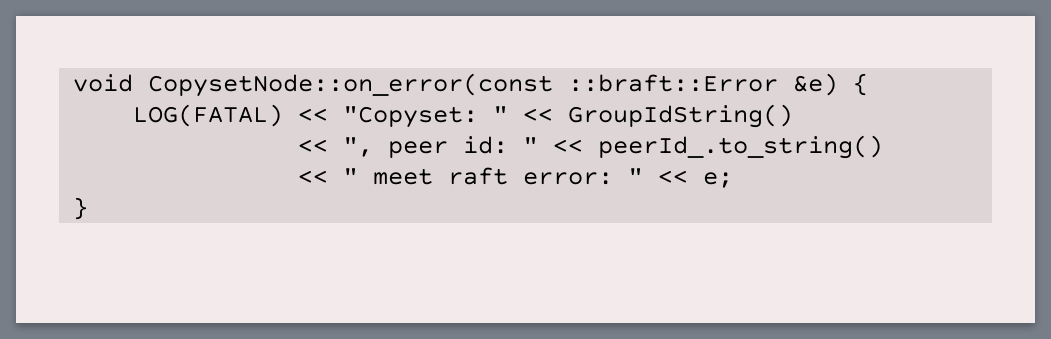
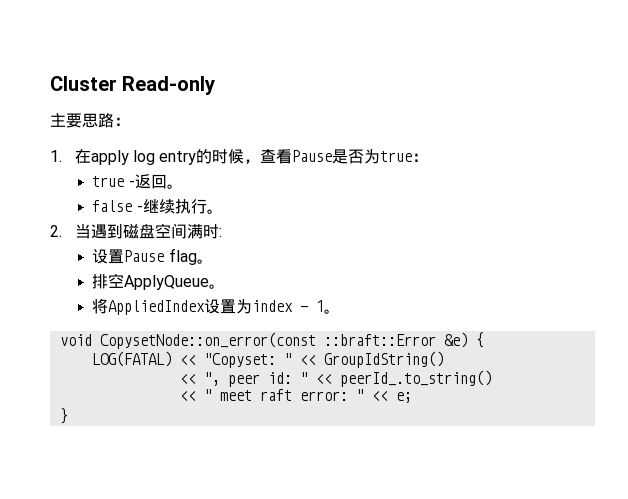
+ Cluster Read-only
+ 主要思路：
+ 1.在apply log entry的时候，查看Pause是否为true：
+ true -返回。
+ false -继续执行。
+ 2.当遇到磁盘空间满时:
+ 设置Pause flag。
+ 排空ApplyQueue。
+ 将AppliedIndex设置为index - 1。

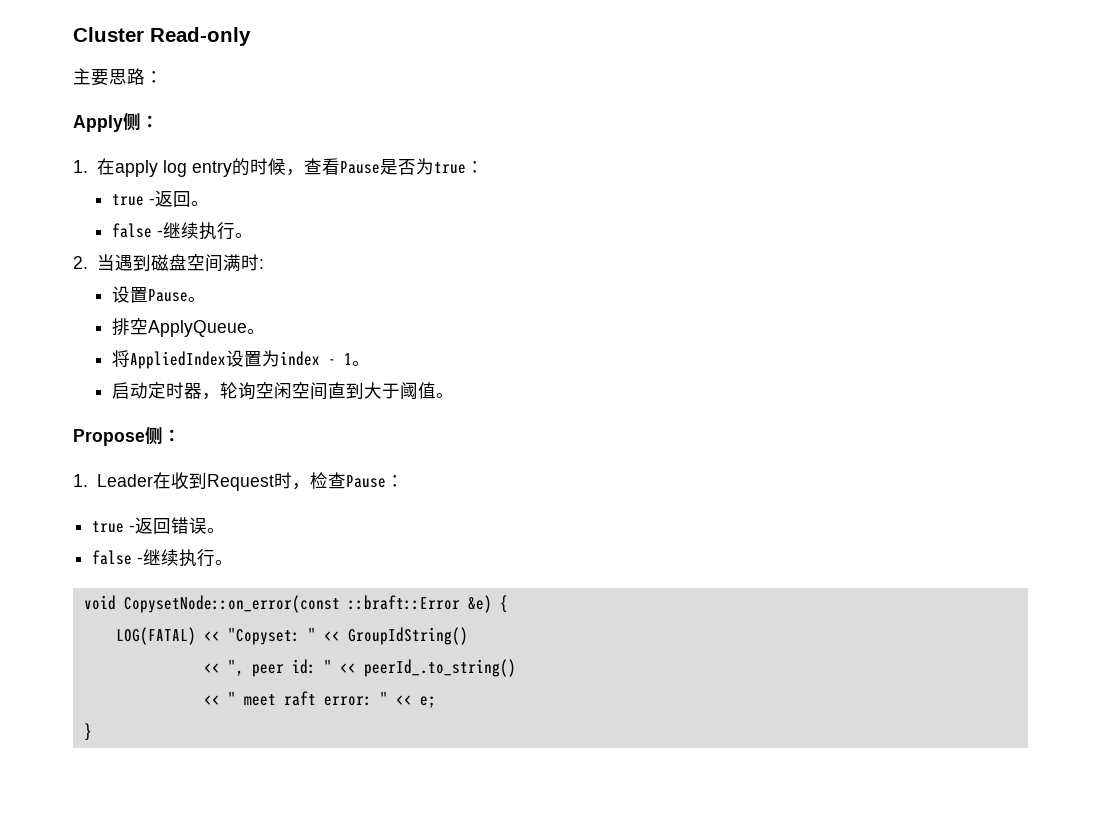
+ Apply侧：
- 设置Pause flag。
+ 设置Pause。
+ 启动定时器，轮询空闲空间直到大于阈值。
+ Propose侧：
+ 1. Leader在收到Request时，检查Pause：
+ true -返回错误。
+ false -继续执行。

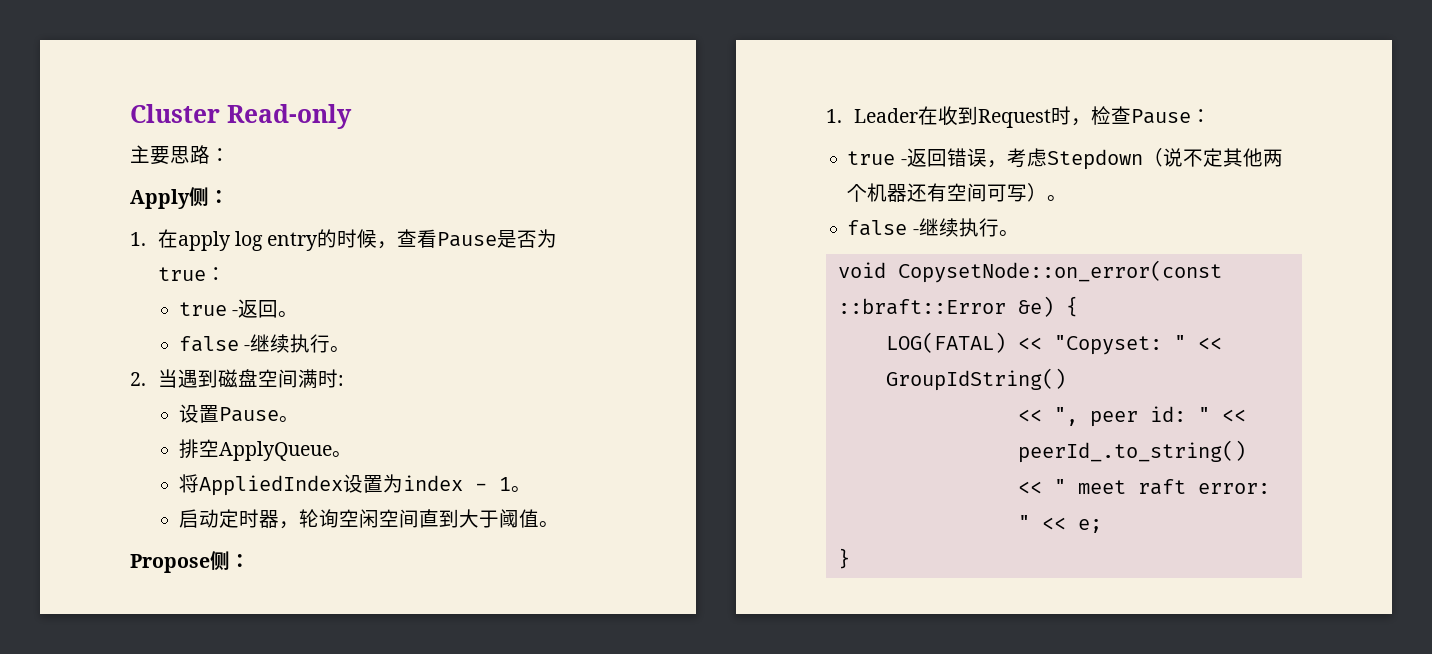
- true -返回错误。
+ true -返回错误，考虑Stepdown（说不定其他两个机器还有空间可写）。

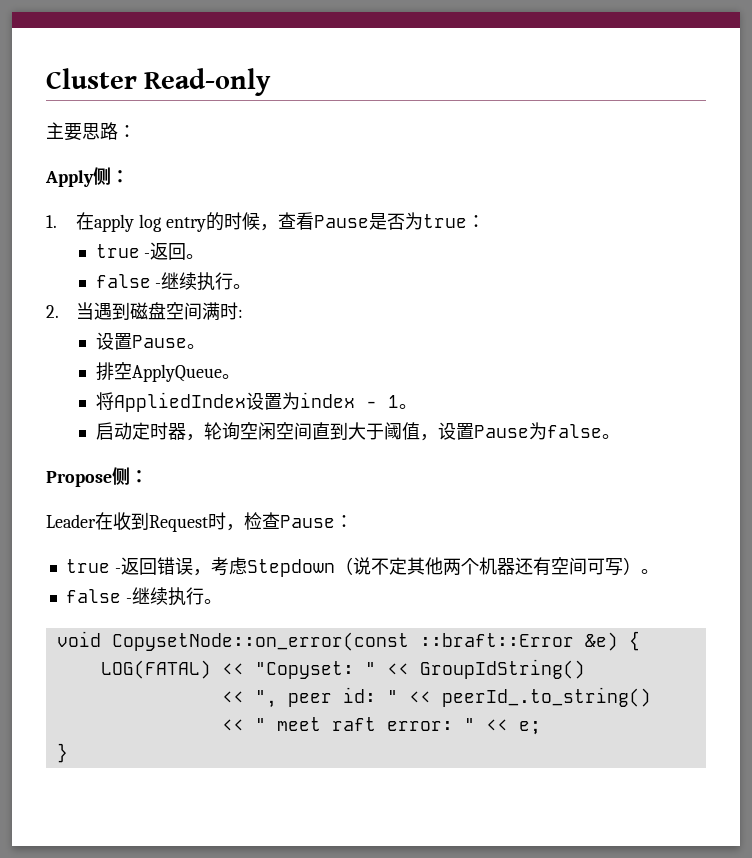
- 启动定时器，轮询空闲空间直到大于阈值。
+ 启动定时器，轮询空闲空间直到大于阈值，设置Pause为false。
- 1. Leader在收到Request时，检查Pause：
+ Leader在收到Request时，检查Pause：

